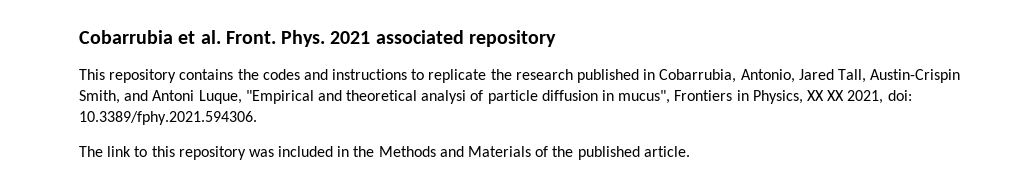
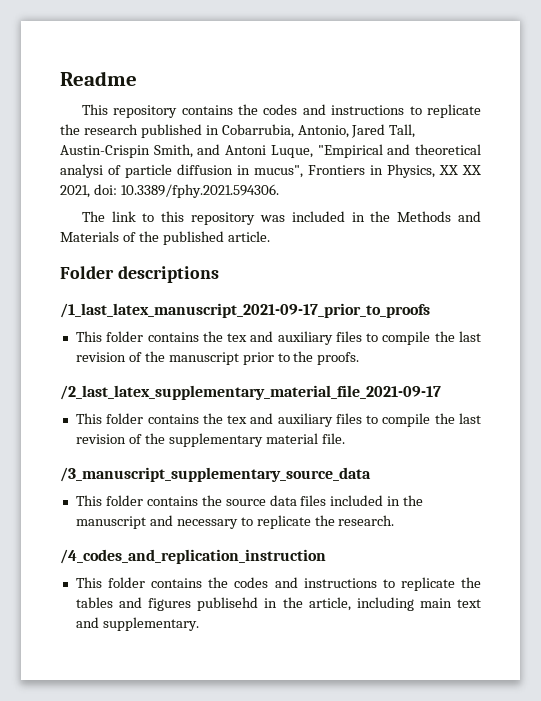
- Cobarrubia et al. Front. Phys. 2021 associated repository
+ Readme
+ Folder descriptions
+ /1_last_latex_manuscript_2021-09-17_prior_to_proofs
+ This folder contains the tex and auxiliary files to compile the last revision of the manuscript prior to the proofs.
+ /2_last_latex_supplementary_material_file_2021-09-17
+ This folder contains the tex and auxiliary files to compile the last revision of the supplementary material file.
+ /3_manuscript_supplementary_source_data
+ This folder contains the source data files included in the manuscript and necessary to replicate the research.
+ /4_codes_and_replication_instruction
+ This folder contains the codes and instructions to replicate the tables and figures publisehd in the article, including main text and supplementary.

